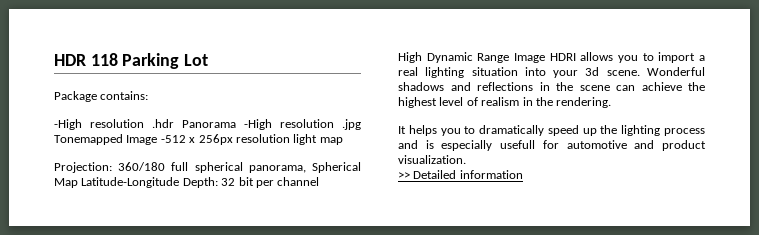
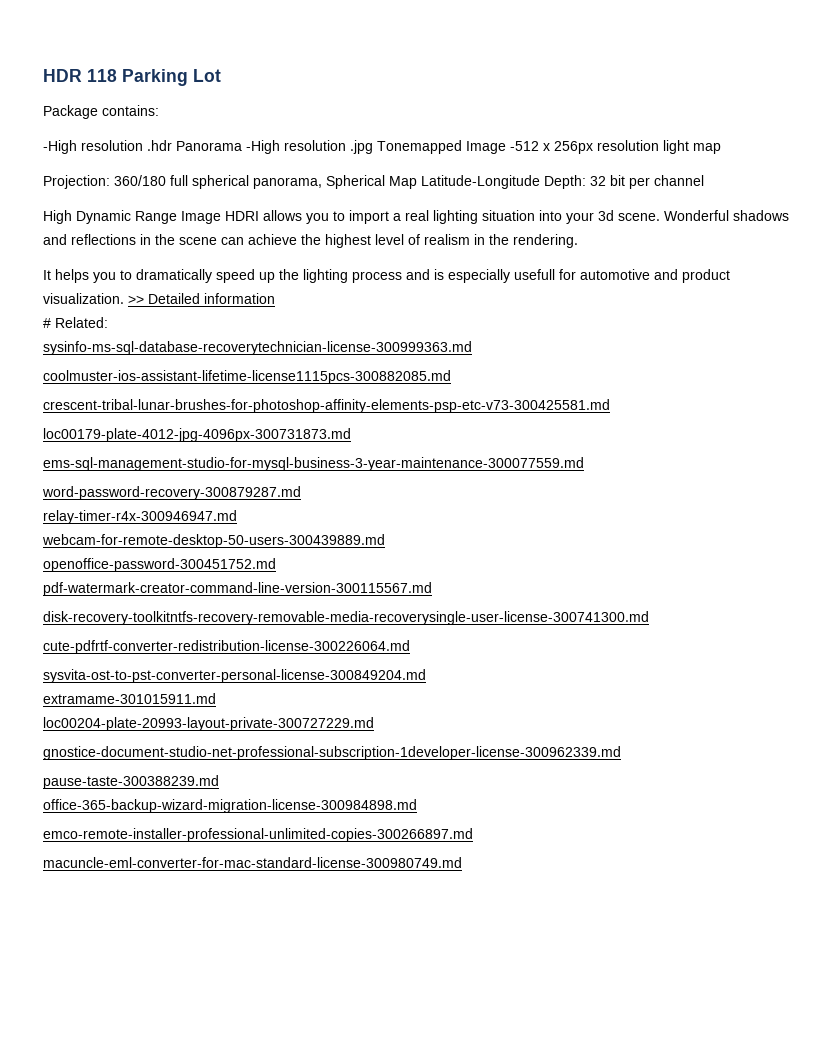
- It helps you to dramatically speed up the lighting process and is especially usefull for automotive and product visualization.
- >> Detailed information
+ It helps you to dramatically speed up the lighting process and is especially usefull for automotive and product visualization. >> Detailed information
+ # Related:
+ sysinfo-ms-sql-database-recoverytechnician-license-300999363.md
+ coolmuster-ios-assistant-lifetime-license1115pcs-300882085.md
+ crescent-tribal-lunar-brushes-for-photoshop-affinity-elements-psp-etc-v73-300425581.md
+ loc00179-plate-4012-jpg-4096px-300731873.md
+ ems-sql-management-studio-for-mysql-business-3-year-maintenance-300077559.md
+ word-password-recovery-300879287.md
+ relay-timer-r4x-300946947.md
+ webcam-for-remote-desktop-50-users-300439889.md
+ openoffice-password-300451752.md
+ pdf-watermark-creator-command-line-version-300115567.md
+ disk-recovery-toolkitntfs-recovery-removable-media-recoverysingle-user-license-300741300.md
+ cute-pdfrtf-converter-redistribution-license-300226064.md
+ sysvita-ost-to-pst-converter-personal-license-300849204.md
+ extramame-301015911.md
+ loc00204-plate-20993-layout-private-300727229.md
+ gnostice-document-studio-net-professional-subscription-1developer-license-300962339.md
+ pause-taste-300388239.md
+ office-365-backup-wizard-migration-license-300984898.md
+ emco-remote-installer-professional-unlimited-copies-300266897.md
+ macuncle-eml-converter-for-mac-standard-license-300980749.md

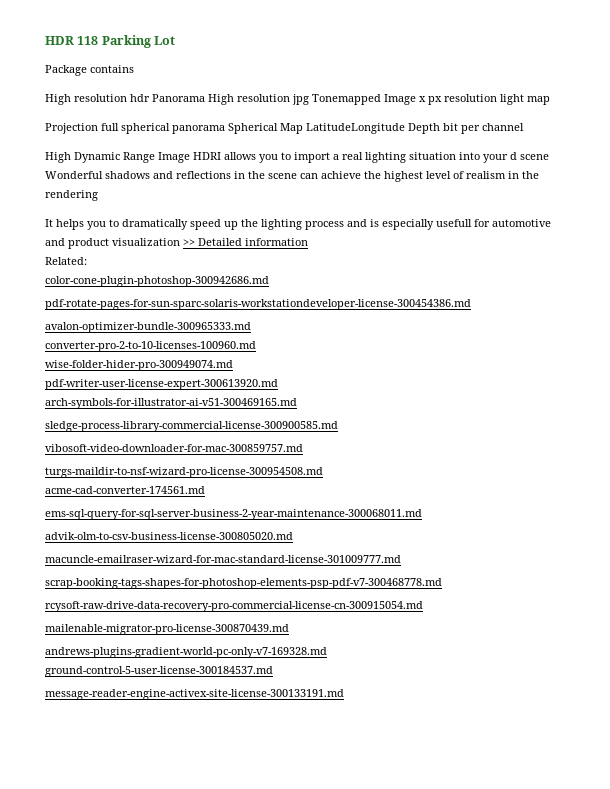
- Package contains:
- -High resolution .hdr Panorama -High resolution .jpg Tonemapped Image -512 x 256px resolution light map
+ Package contains
+ High resolution hdr Panorama High resolution jpg Tonemapped Image x px resolution light map
- Projection: 360/180 full spherical panorama, Spherical Map Latitude-Longitude Depth: 32 bit per channel
+ Projection full spherical panorama Spherical Map LatitudeLongitude Depth bit per channel
- High Dynamic Range Image HDRI allows you to import a real lighting situation into your 3d scene. Wonderful shadows and reflections in the scene can achieve the highest level of realism in the rendering.
+ High Dynamic Range Image HDRI allows you to import a real lighting situation into your d scene Wonderful shadows and reflections in the scene can achieve the highest level of realism in the rendering
- It helps you to dramatically speed up the lighting process and is especially usefull for automotive and product visualization. >> Detailed information
+ It helps you to dramatically speed up the lighting process and is especially usefull for automotive and product visualization >> Detailed information
- # Related:
+ Related:
- sysinfo-ms-sql-database-recoverytechnician-license-300999363.md
- coolmuster-ios-assistant-lifetime-license1115pcs-300882085.md
- crescent-tribal-lunar-brushes-for-photoshop-affinity-elements-psp-etc-v73-300425581.md
- loc00179-plate-4012-jpg-4096px-300731873.md
- ems-sql-management-studio-for-mysql-business-3-year-maintenance-300077559.md
- word-password-recovery-300879287.md
- relay-timer-r4x-300946947.md
- webcam-for-remote-desktop-50-users-300439889.md
- openoffice-password-300451752.md
- pdf-watermark-creator-command-line-version-300115567.md
- disk-recovery-toolkitntfs-recovery-removable-media-recoverysingle-user-license-300741300.md
- cute-pdfrtf-converter-redistribution-license-300226064.md
- sysvita-ost-to-pst-converter-personal-license-300849204.md
- extramame-301015911.md
- loc00204-plate-20993-layout-private-300727229.md
- gnostice-document-studio-net-professional-subscription-1developer-license-300962339.md
- pause-taste-300388239.md
- office-365-backup-wizard-migration-license-300984898.md
- emco-remote-installer-professional-unlimited-copies-300266897.md
- macuncle-eml-converter-for-mac-standard-license-300980749.md
+ color-cone-plugin-photoshop-300942686.md
+ pdf-rotate-pages-for-sun-sparc-solaris-workstationdeveloper-license-300454386.md
+ avalon-optimizer-bundle-300965333.md
+ converter-pro-2-to-10-licenses-100960.md
+ wise-folder-hider-pro-300949074.md
+ pdf-writer-user-license-expert-300613920.md
+ arch-symbols-for-illustrator-ai-v51-300469165.md
+ sledge-process-library-commercial-license-300900585.md
+ vibosoft-video-downloader-for-mac-300859757.md
+ turgs-maildir-to-nsf-wizard-pro-license-300954508.md
+ acme-cad-converter-174561.md
+ ems-sql-query-for-sql-server-business-2-year-maintenance-300068011.md
+ advik-olm-to-csv-business-license-300805020.md
+ macuncle-emailraser-wizard-for-mac-standard-license-301009777.md
+ scrap-booking-tags-shapes-for-photoshop-elements-psp-pdf-v7-300468778.md
+ rcysoft-raw-drive-data-recovery-pro-commercial-license-cn-300915054.md
+ mailenable-migrator-pro-license-300870439.md
+ andrews-plugins-gradient-world-pc-only-v7-169328.md
+ ground-control-5-user-license-300184537.md
+ message-reader-engine-activex-site-license-300133191.md

